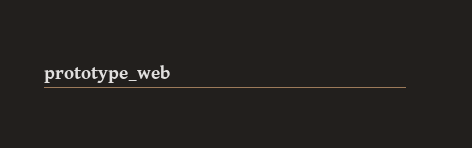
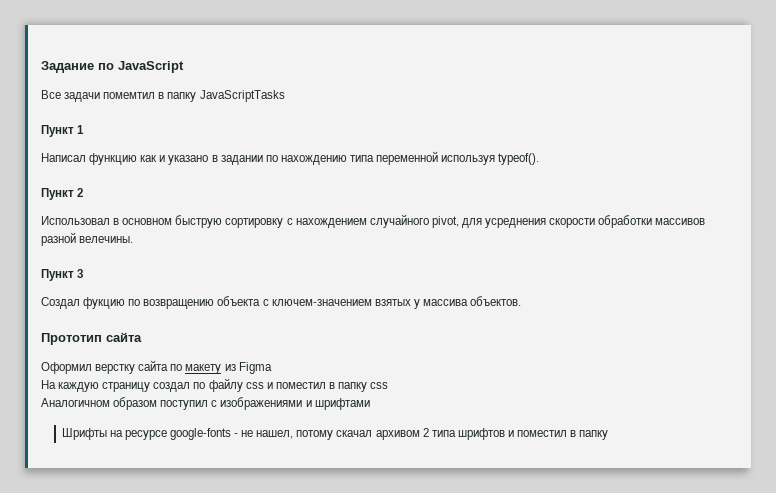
- prototype_web
+ Задание по JavaScript
+ Все задачи помемтил в папку JavaScriptTasks
+ Пункт 1
+ Написал функцию как и указано в задании по нахождению типа переменной используя typeof().
+ Пункт 2
+ Использовал в основном быструю сортировку с нахождением случайного pivot, для усреднения скорости обработки массивов разной велечины.
+ Пункт 3
+ Создал фукцию по возвращению объекта с ключем-значением взятых у массива объектов.
+ Прототип сайта
+ Оформил верстку сайта по макету из Figma
+ На каждую страницу создал по файлу css и поместил в папку css
+ Аналогичном образом поступил с изображениями и шрифтами
+ Шрифты на ресурсе google-fonts - не нашел, потому скачал архивом 2 типа шрифтов и поместил в папку

